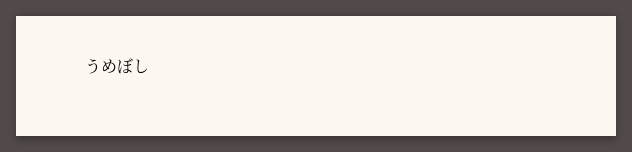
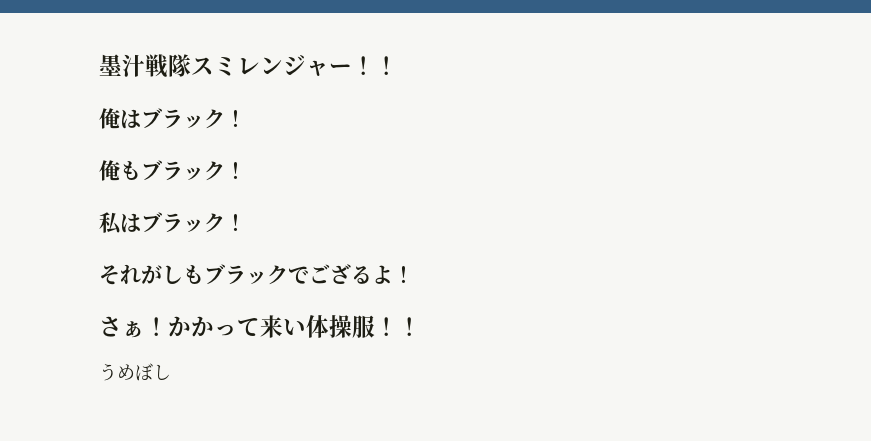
+ 墨汁戦隊スミレンジャー！！
+ 俺はブラック！
+ 俺もブラック！
+ 私はブラック！
+ それがしもブラックでござるよ！
+ さぁ！かかって来い体操服！！

